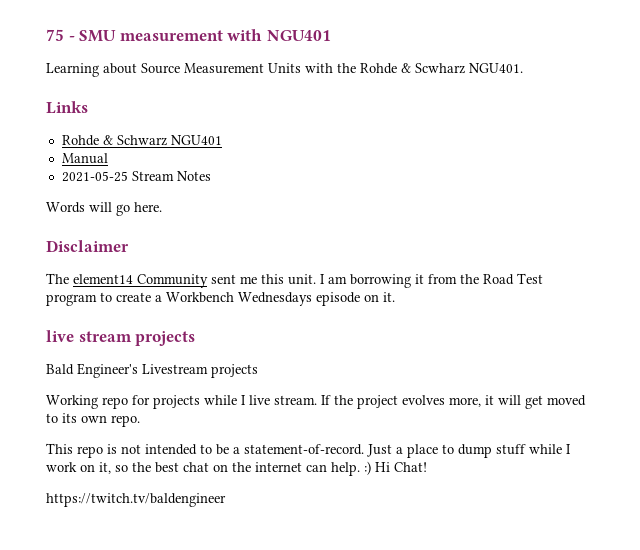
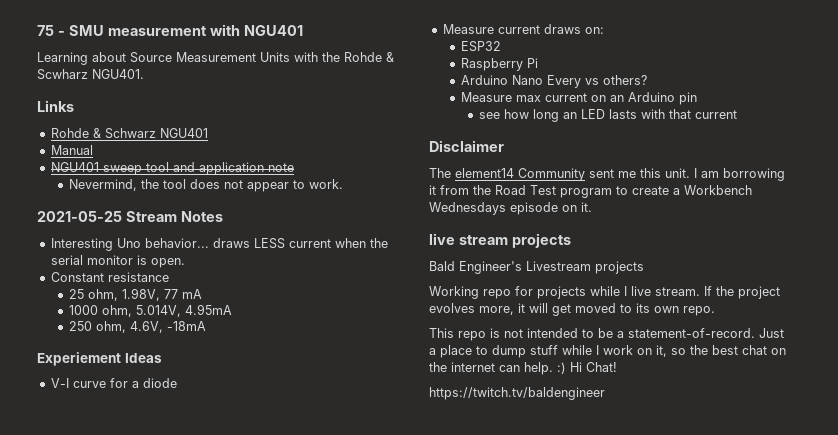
+ NGU401 sweep tool and application note
+ Nevermind, the tool does not appear to work.
  2021-05-25 Stream Notes
- Words will go here.
+ Interesting Uno behavior... draws LESS current when the serial monitor is open.
+ Constant resistance
+ 25 ohm, 1.98V, 77 mA
+ 1000 ohm, 5.014V, 4.95mA
+ 250 ohm, 4.6V, -18mA
+ Experiement Ideas
+ V-I curve for a diode
+ Measure current draws on:
+ ESP32
+ Raspberry Pi
+ Arduino Nano Every vs others?
+ Measure max current on an Arduino pin
+ see how long an LED lasts with that current

